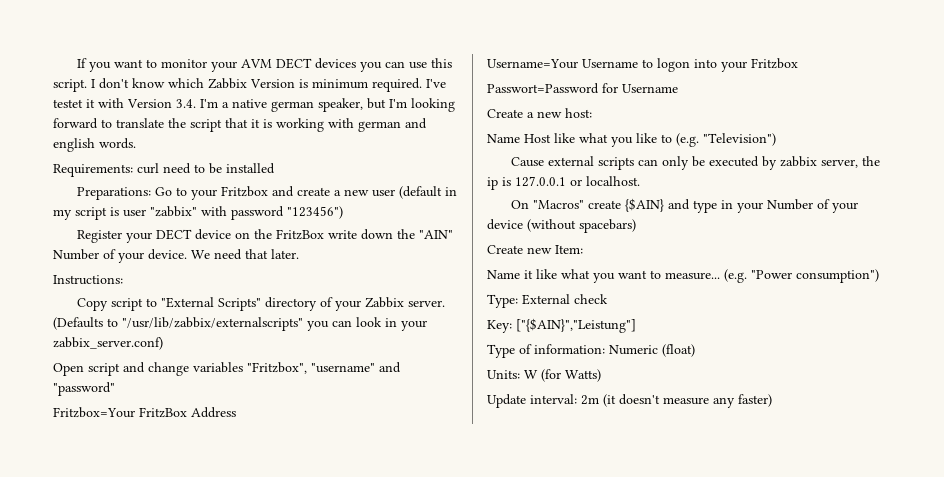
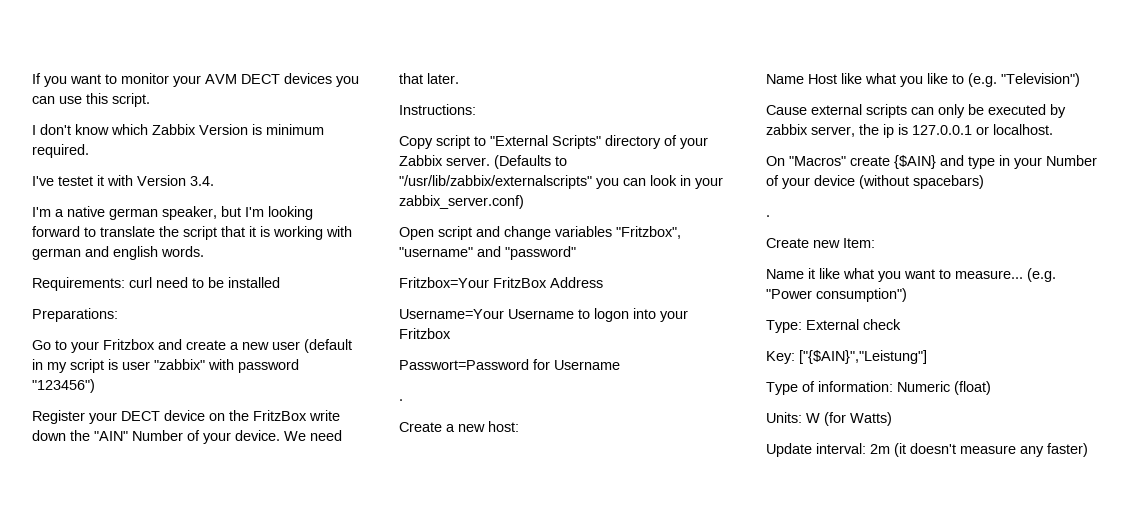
- If you want to monitor your AVM DECT devices you can use this script. I don't know which Zabbix Version is minimum required. I've testet it with Version 3.4. I'm a native german speaker, but I'm looking forward to translate the script that it is working with german and english words.
+ If you want to monitor your AVM DECT devices you can use this script.
+ I don't know which Zabbix Version is minimum required.
+ I've testet it with Version 3.4.
+ I'm a native german speaker, but I'm looking forward to translate the script that it is working with german and english words.
- Preparations: Go to your Fritzbox and create a new user (default in my script is user "zabbix" with password "123456")
+ Preparations:
+ Go to your Fritzbox and create a new user (default in my script is user "zabbix" with password "123456")
  Passwort=Password for Username
+ .
  On "Macros" create {$AIN} and type in your Number of your device (without spacebars)
+ .

